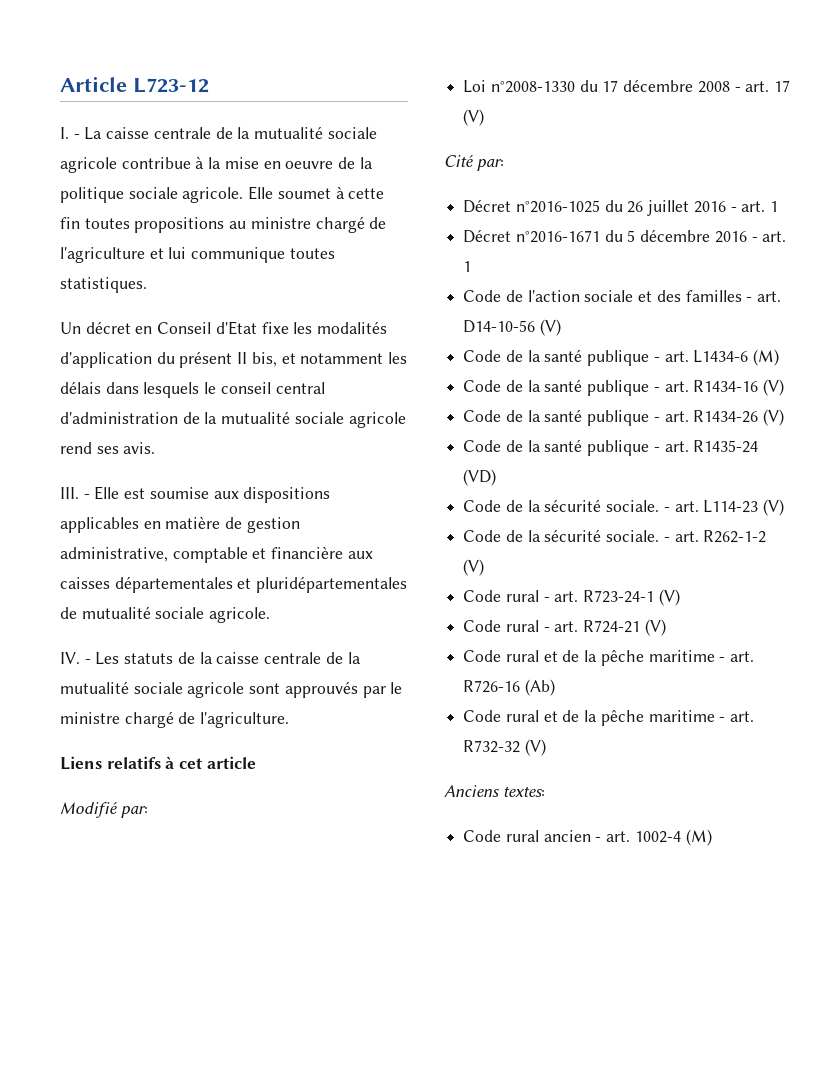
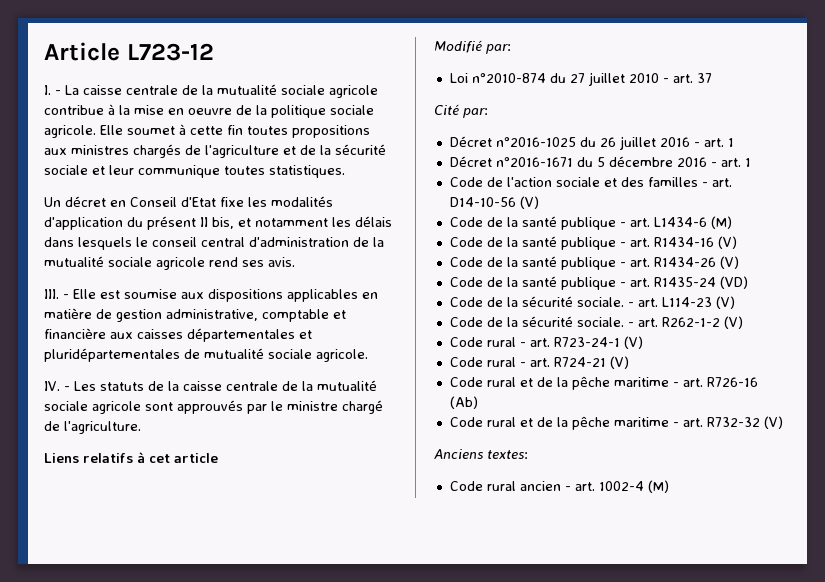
- Elle soumet à cette fin toutes propositions au ministre chargé de l'agriculture et lui communique toutes statistiques.
+ Elle soumet à cette fin toutes propositions aux ministres chargés de l'agriculture et de la sécurité sociale et leur communique toutes statistiques.
- Loi n°2008-1330 du 17 décembre 2008 - art. 17 (V)
+ Loi n°2010-874 du 27 juillet 2010 - art. 37

